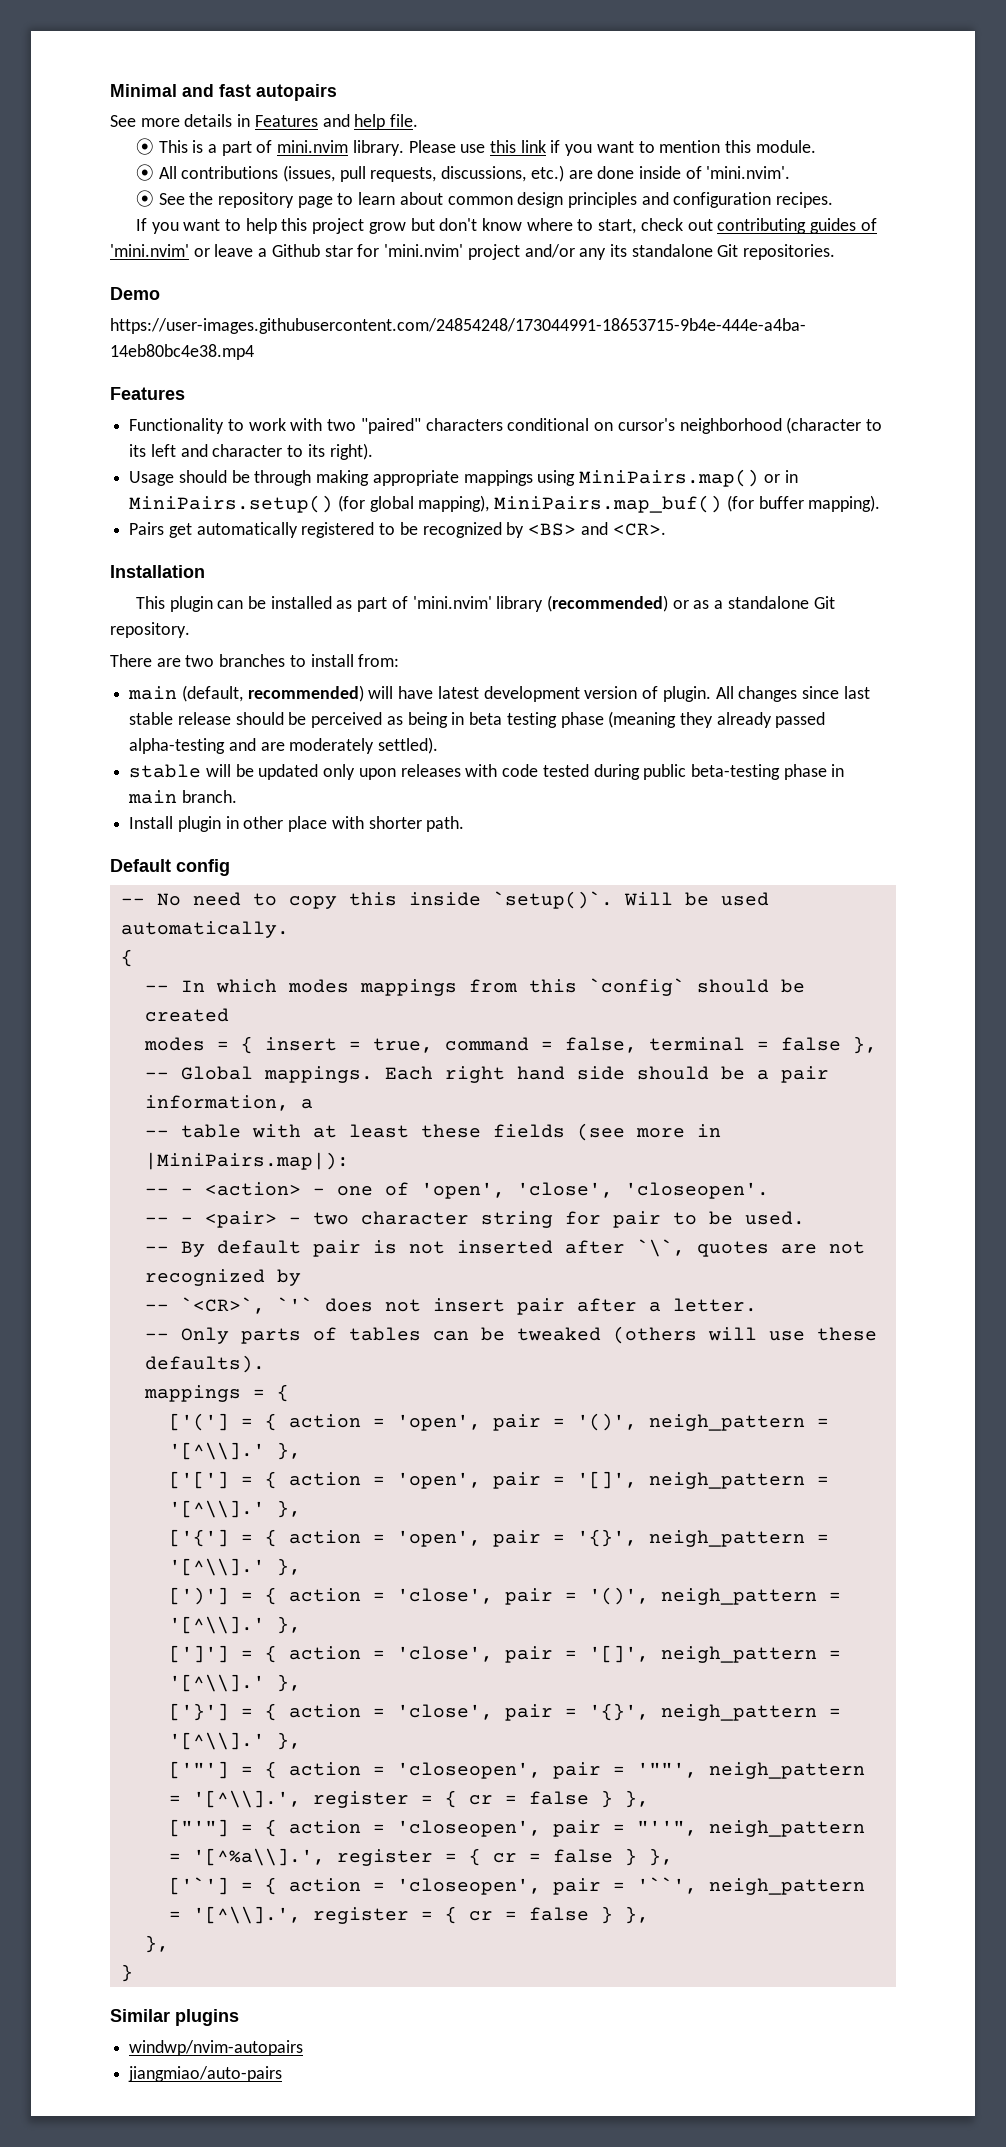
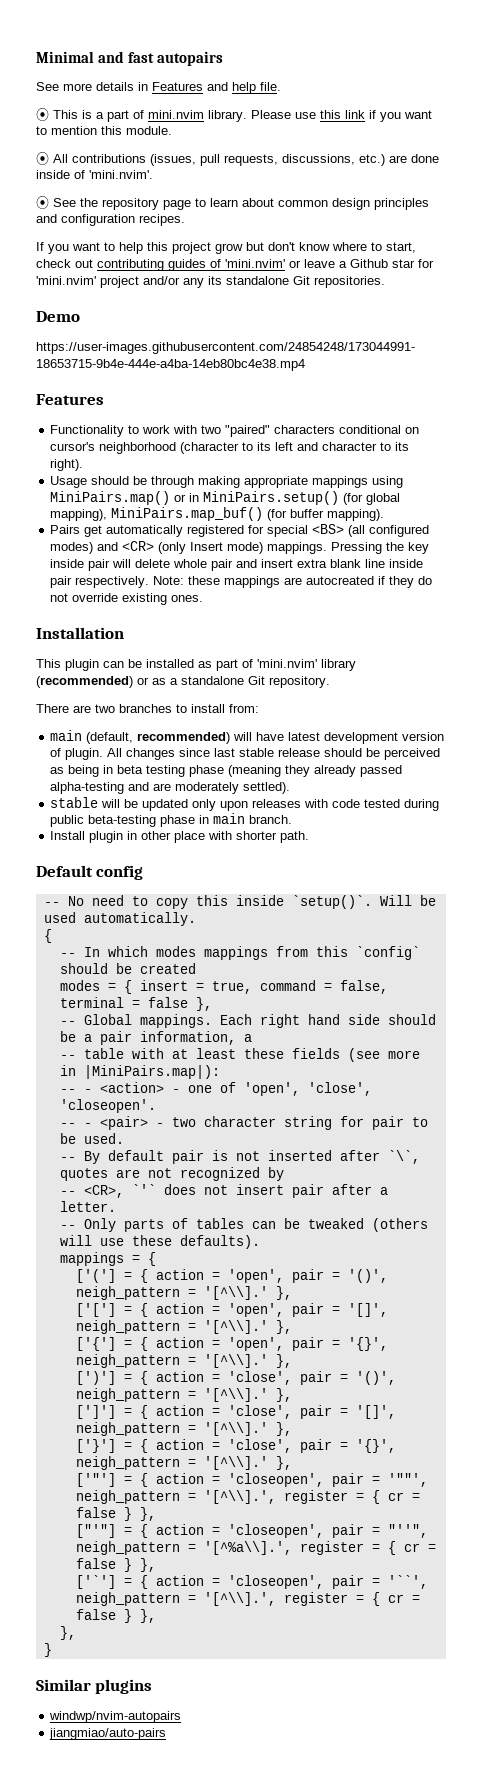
- Pairs get automatically registered to be recognized by <BS> and <CR>.
+ Pairs get automatically registered for special <BS> (all configured modes) and <CR> (only Insert mode) mappings. Pressing the key inside pair will delete whole pair and insert extra blank line inside pair respectively. Note: these mappings are autocreated if they do not override existing ones.
- -- `<CR>`, `'` does not insert pair after a letter.
+ -- <CR>, `'` does not insert pair after a letter.

